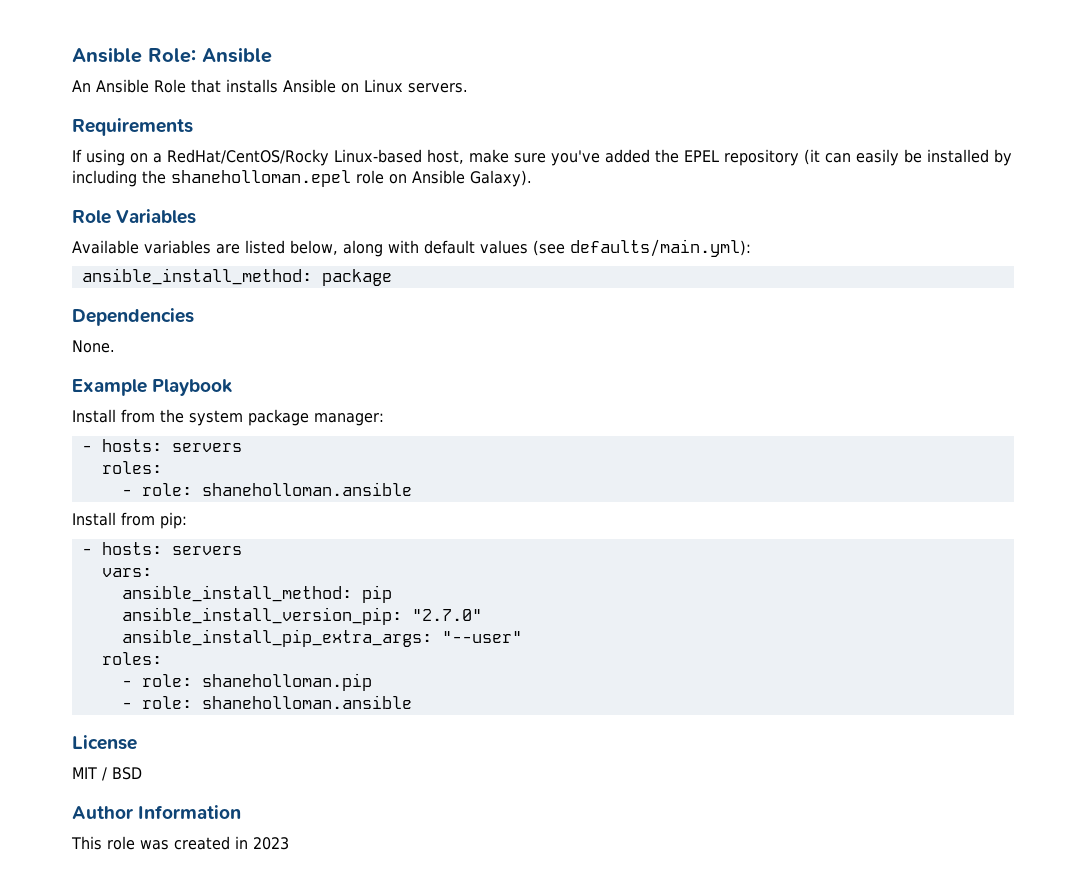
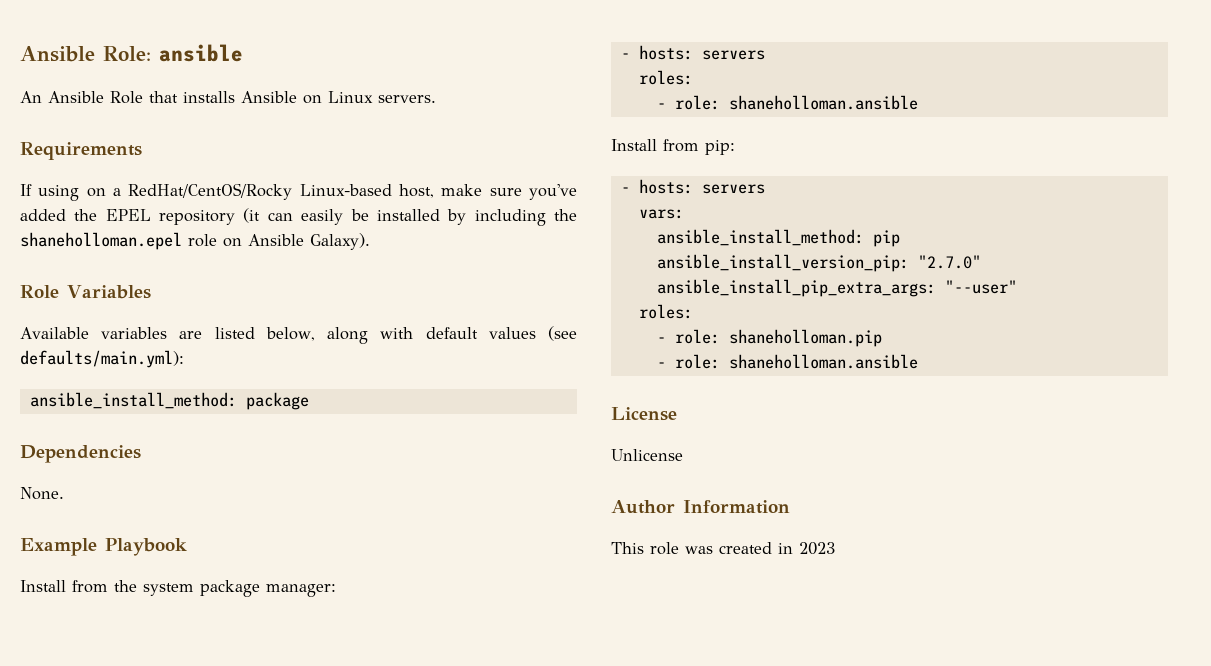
- Ansible Role: Ansible
+ Ansible Role: ansible
- MIT / BSD
+ Unlicense

